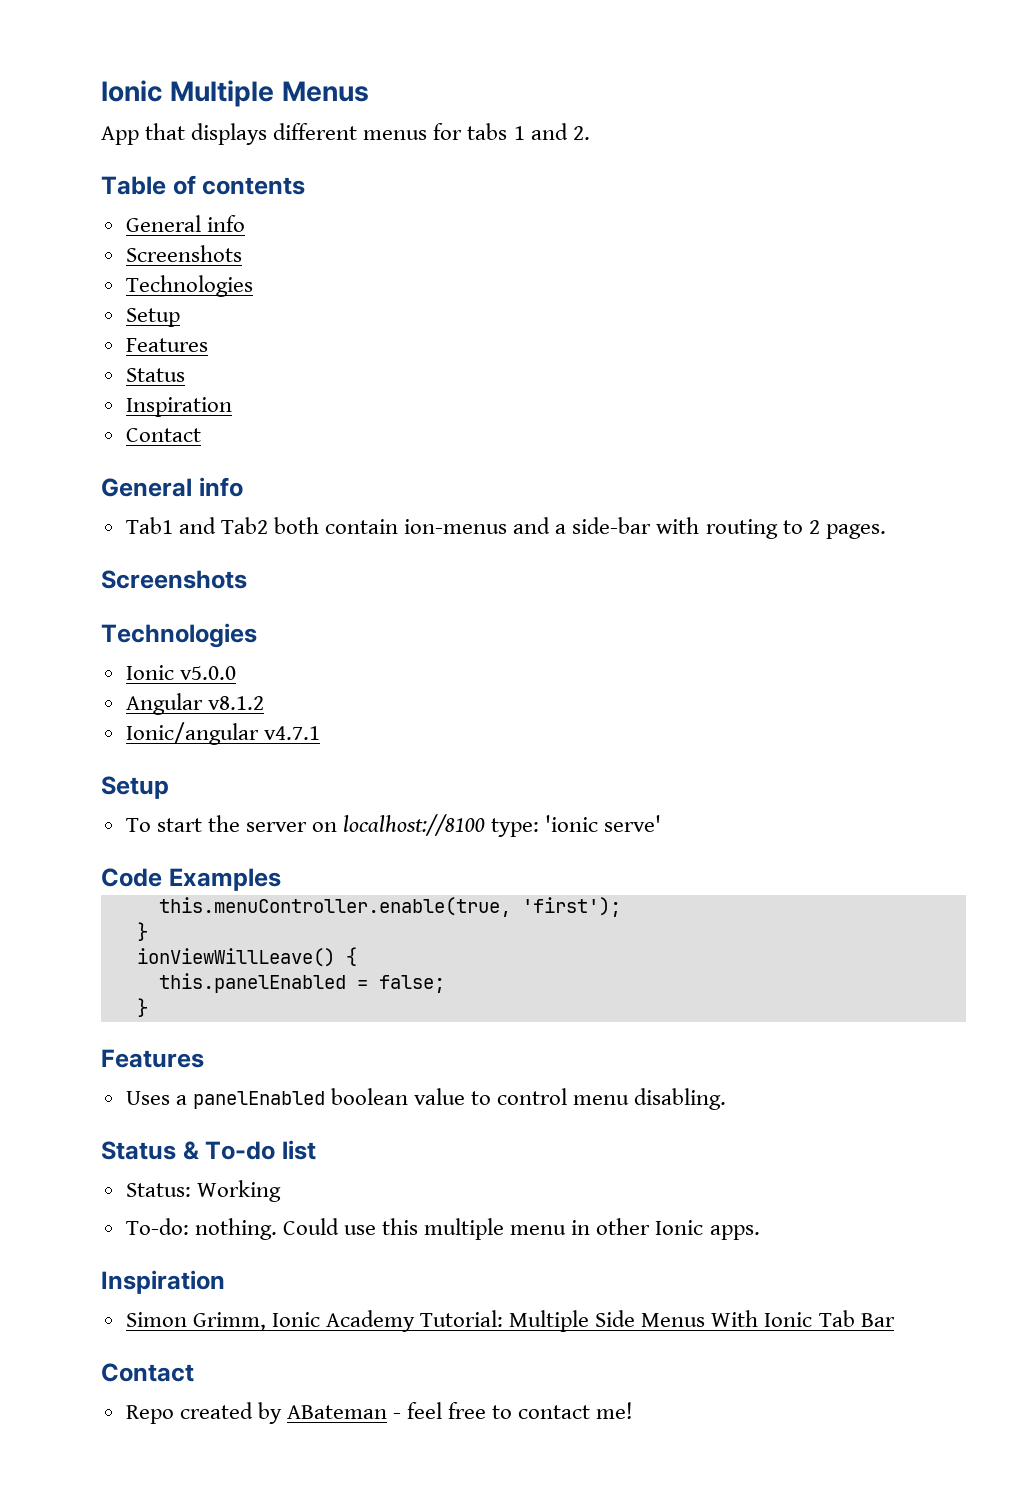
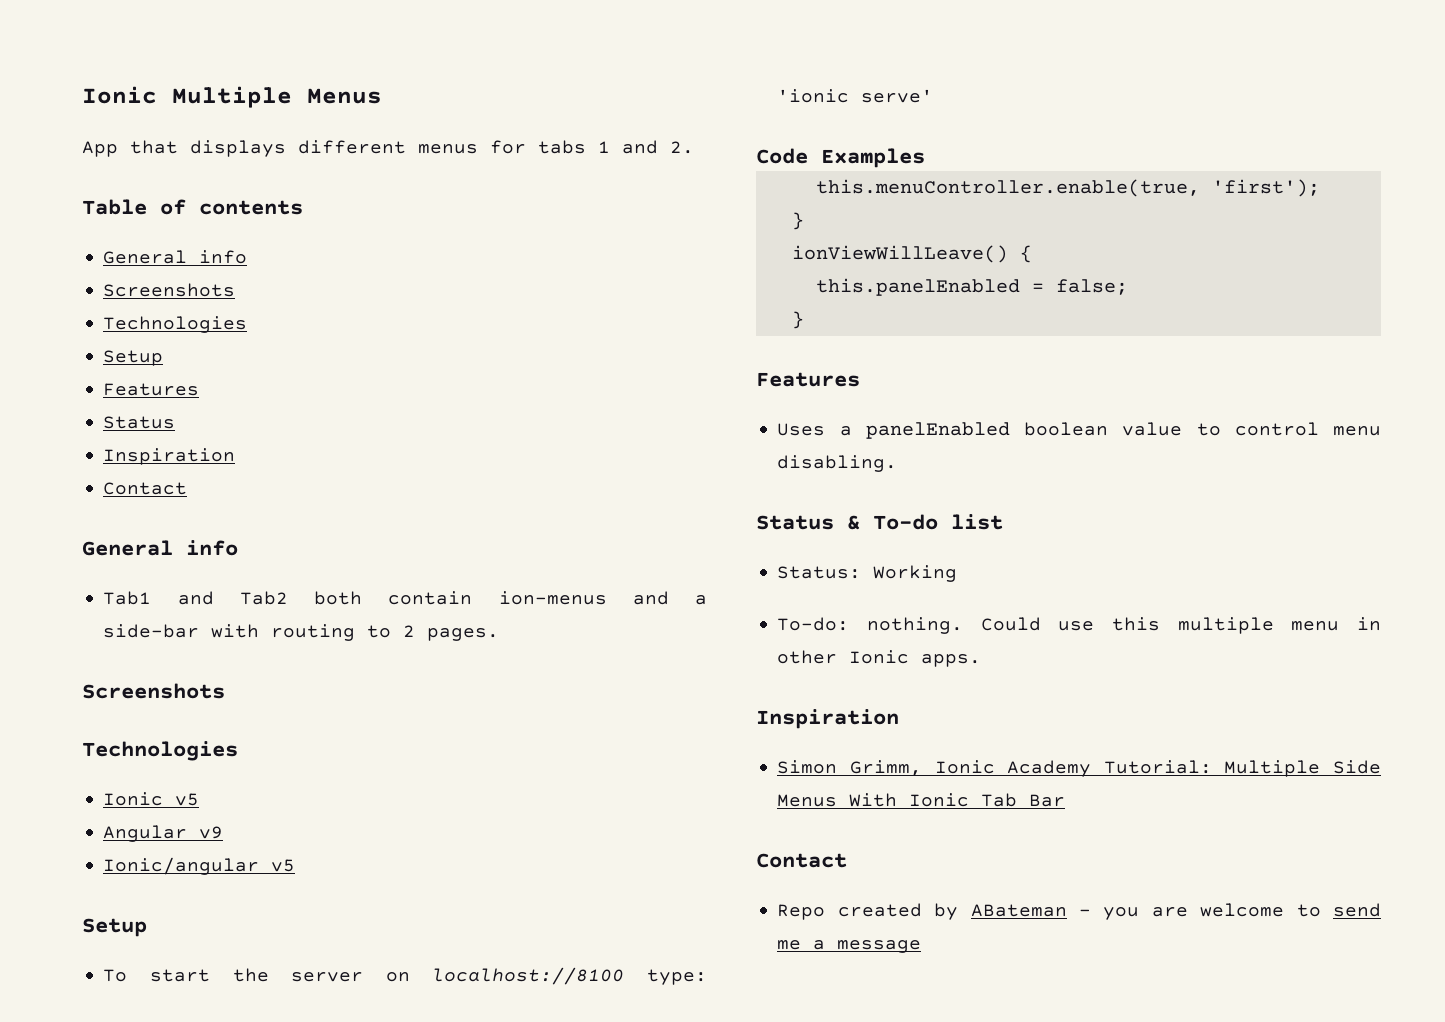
- Ionic v5.0.0
+ Ionic v5
- Angular v8.1.2
+ Angular v9
- Ionic/angular v4.7.1
+ Ionic/angular v5
- Repo created by ABateman - feel free to contact me!
+ Repo created by ABateman - you are welcome to send me a message

